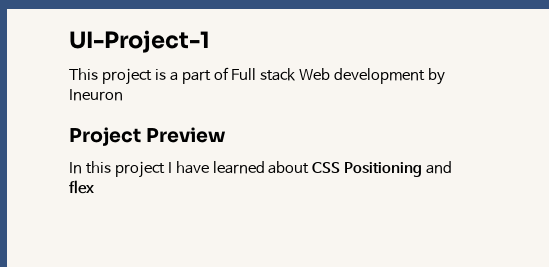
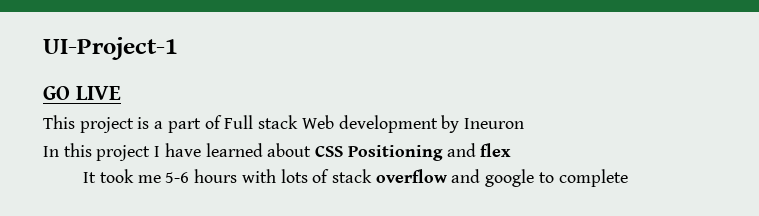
+ GO LIVE
- Project Preview
+ It took me 5-6 hours with lots of stack overflow and google to complete

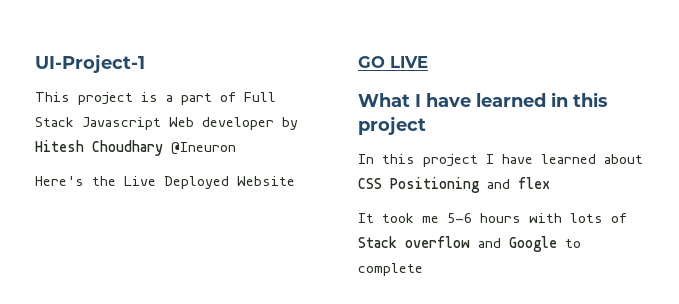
- GO LIVE
- This project is a part of Full stack Web development by Ineuron
+ This project is a part of Full Stack Javascript Web developer by Hitesh Choudhary @Ineuron
+ Here's the Live Deployed Website
+ GO LIVE
+ What I have learned in this project
- It took me 5-6 hours with lots of stack overflow and google to complete
+ It took me 5-6 hours with lots of Stack overflow and Google to complete

